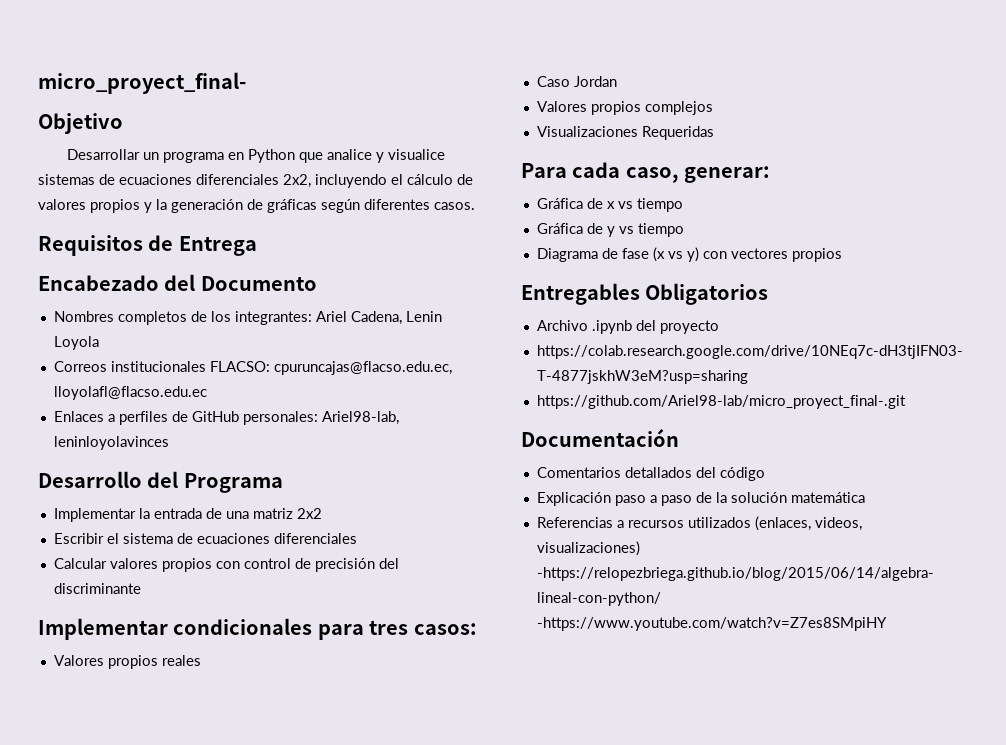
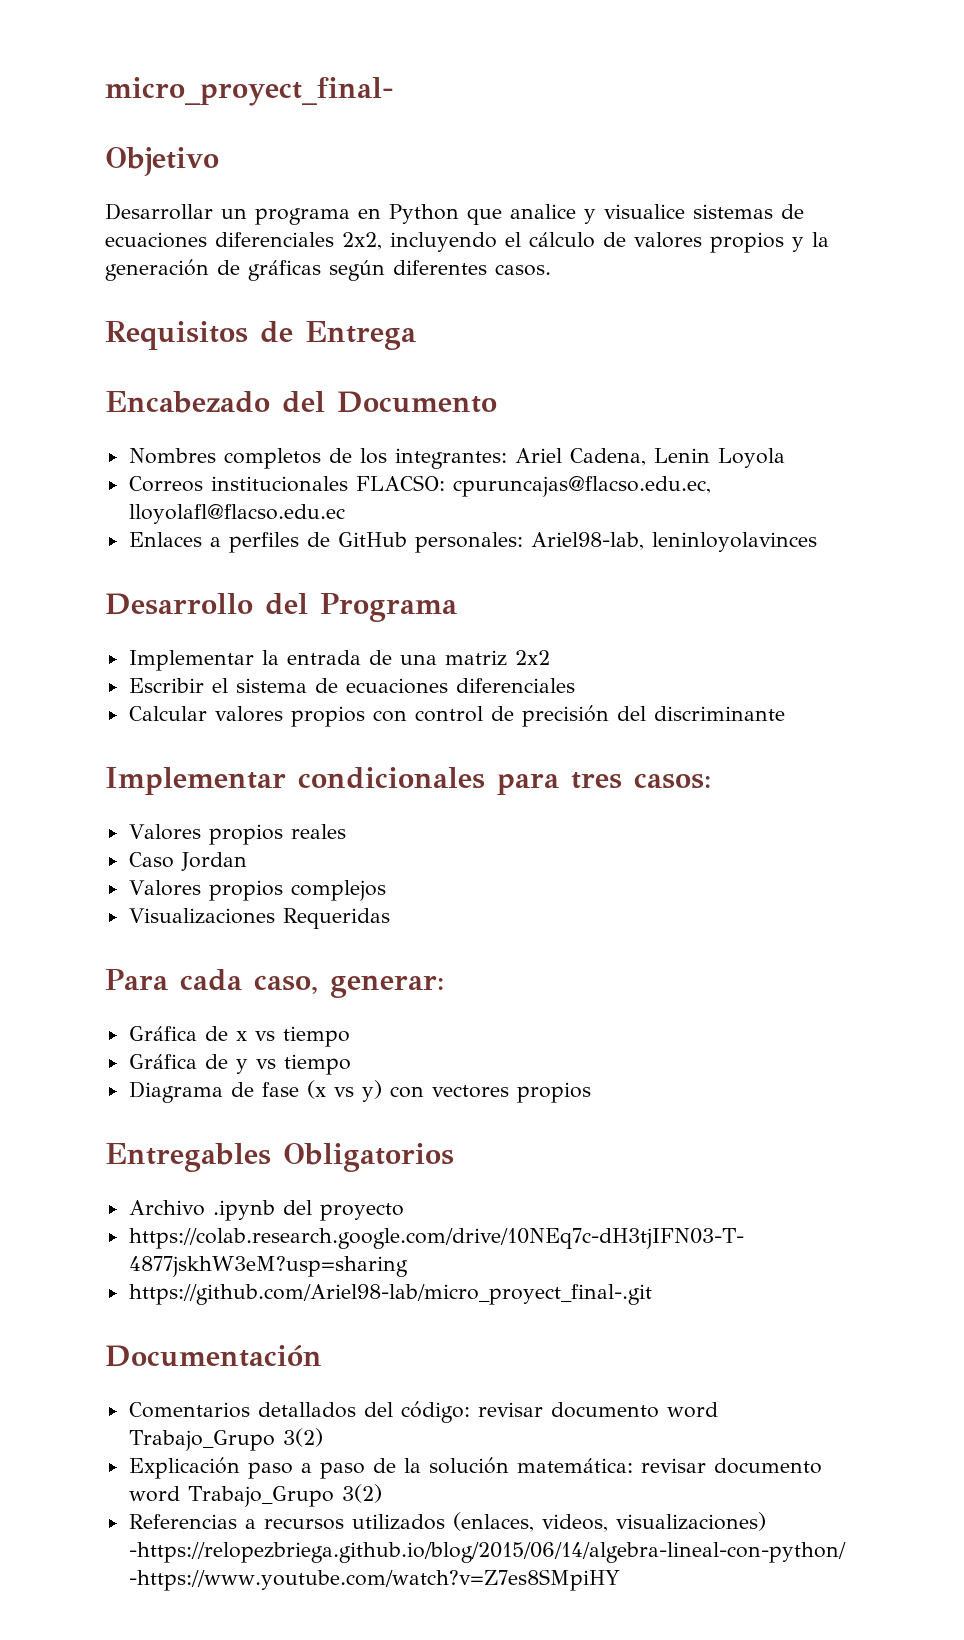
- Comentarios detallados del código
+ Comentarios detallados del código: revisar documento word Trabajo_Grupo 3(2)
- Explicación paso a paso de la solución matemática
+ Explicación paso a paso de la solución matemática: revisar documento word Trabajo_Grupo 3(2)

